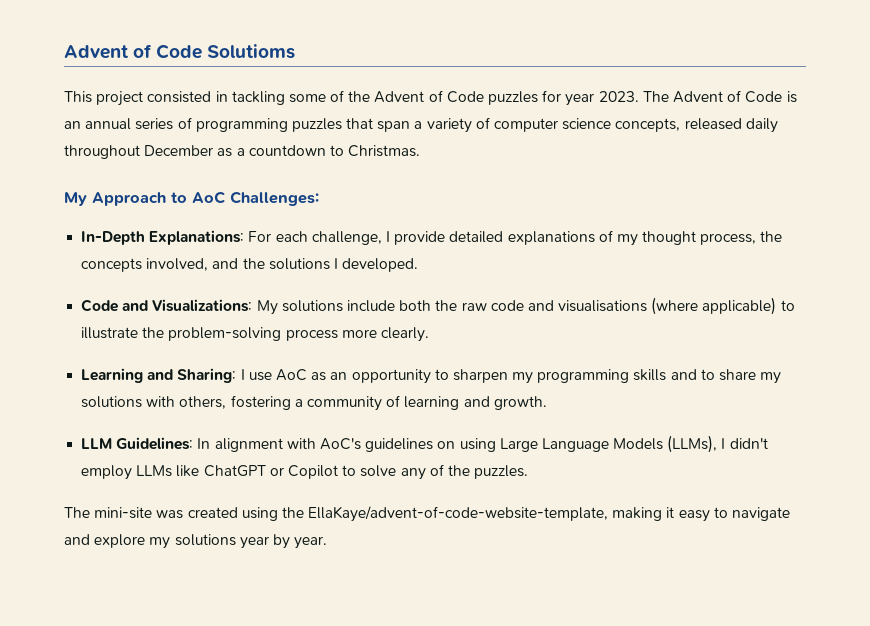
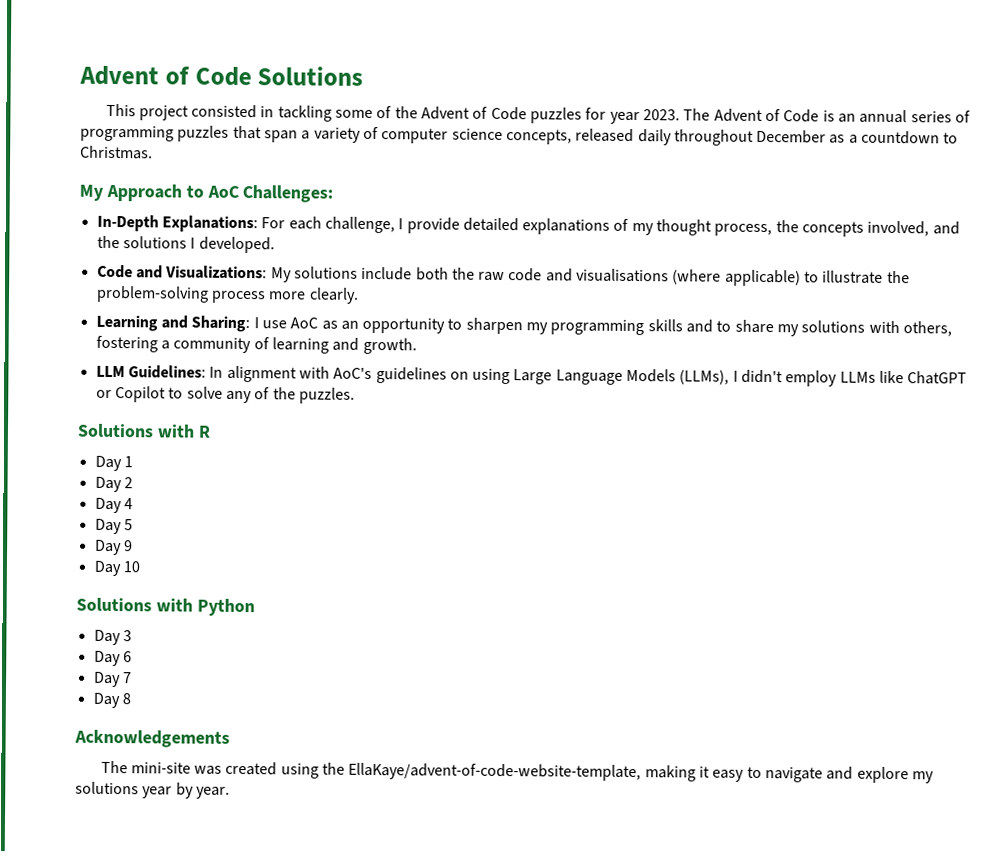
- Advent of Code Solutioms
+ Advent of Code Solutions
+ Solutions with R
+ Day 1
+ Day 2
+ Day 4
+ Day 5
+ Day 9
+ Day 10
+ Solutions with Python
+ Day 3
+ Day 6
+ Day 7
+ Day 8
+ Acknowledgements

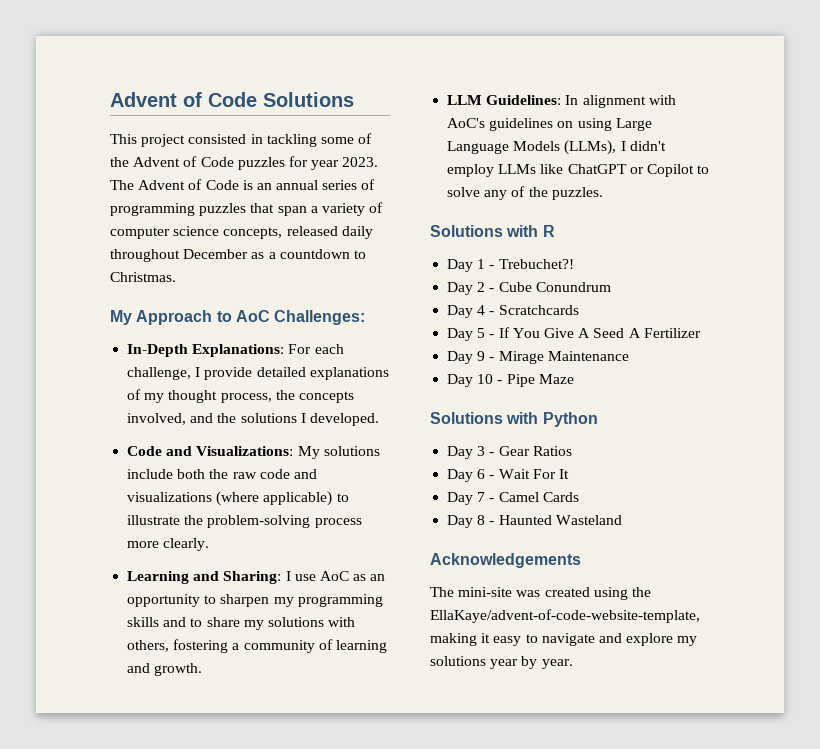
- Code and Visualizations: My solutions include both the raw code and visualisations (where applicable) to illustrate the problem-solving process more clearly.
+ Code and Visualizations: My solutions include both the raw code and visualizations (where applicable) to illustrate the problem-solving process more clearly.
- Day 1
+ Day 1 - Trebuchet?!
- Day 2
+ Day 2 - Cube Conundrum
- Day 4
+ Day 4 - Scratchcards
- Day 5
+ Day 5 - If You Give A Seed A Fertilizer
- Day 9
+ Day 9 - Mirage Maintenance
- Day 10
+ Day 10 - Pipe Maze
- Day 3
+ Day 3 - Gear Ratios
- Day 6
+ Day 6 - Wait For It
- Day 7
+ Day 7 - Camel Cards
- Day 8
+ Day 8 - Haunted Wasteland

